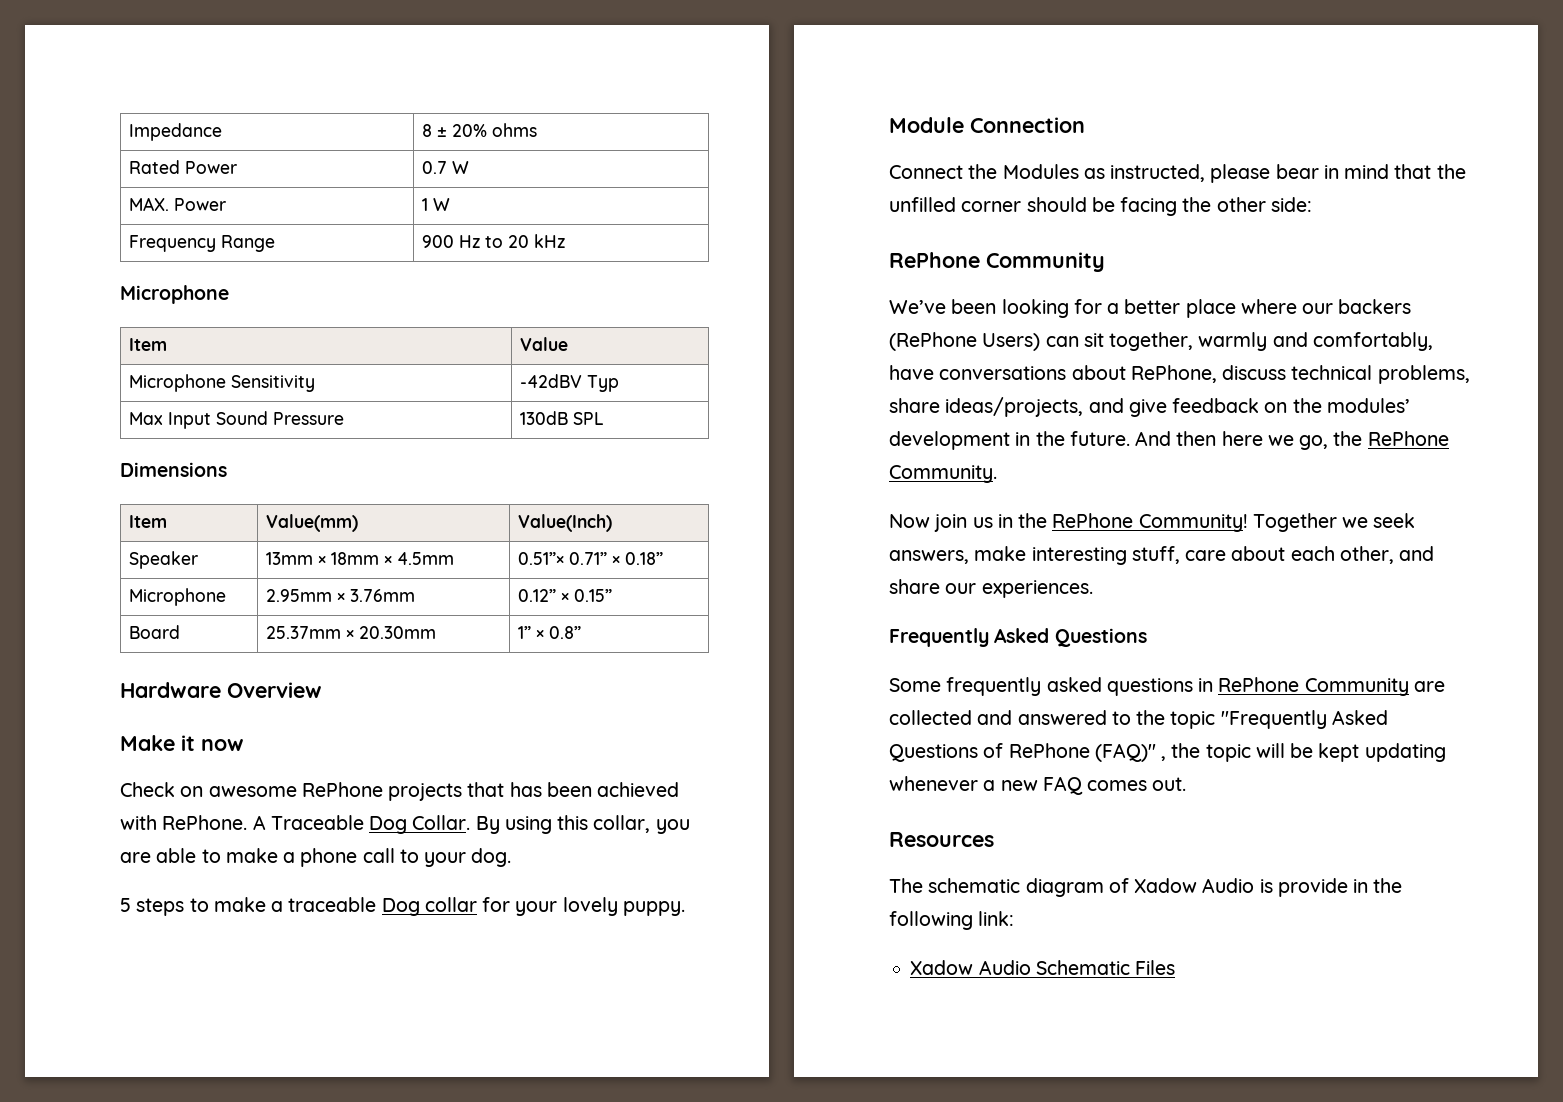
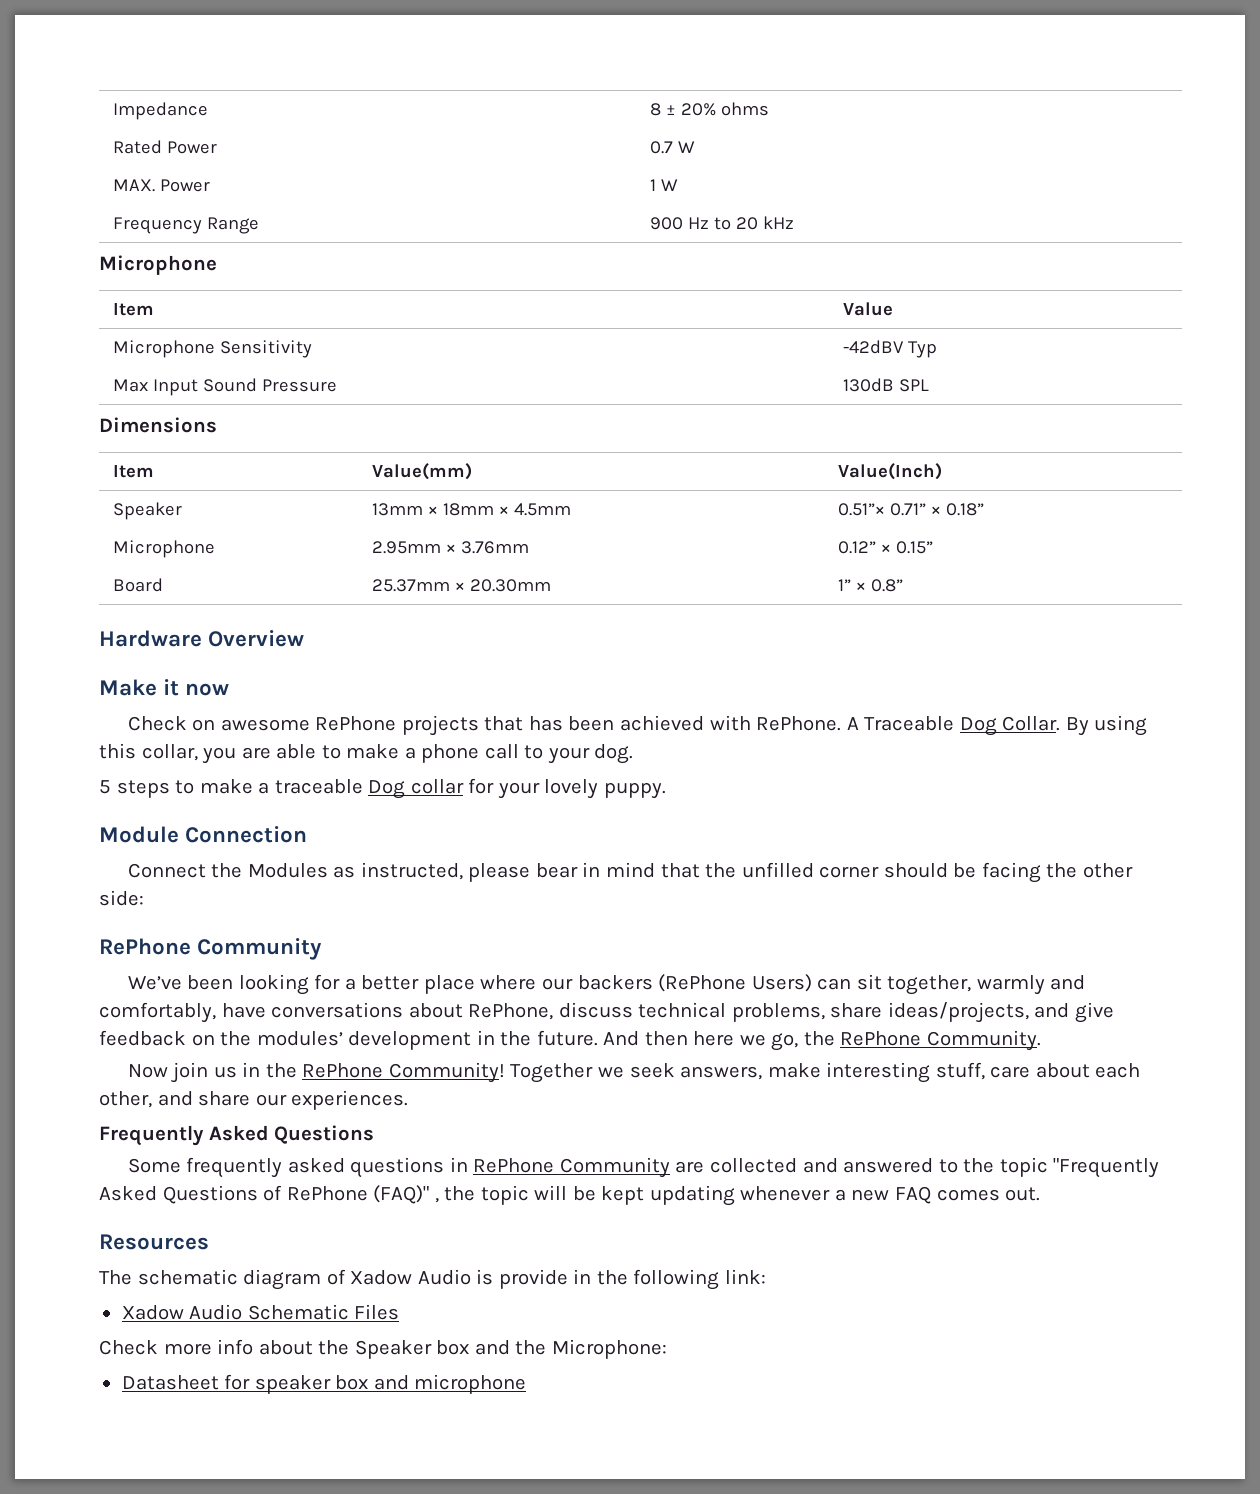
+ Check more info about the Speaker box and the Microphone:
+ Datasheet for speaker box and microphone

